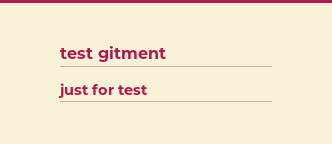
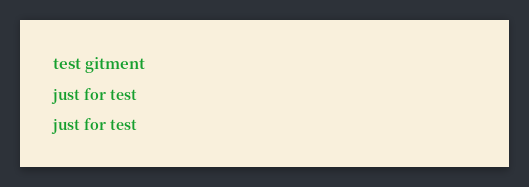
  test gitment
+ just for test

